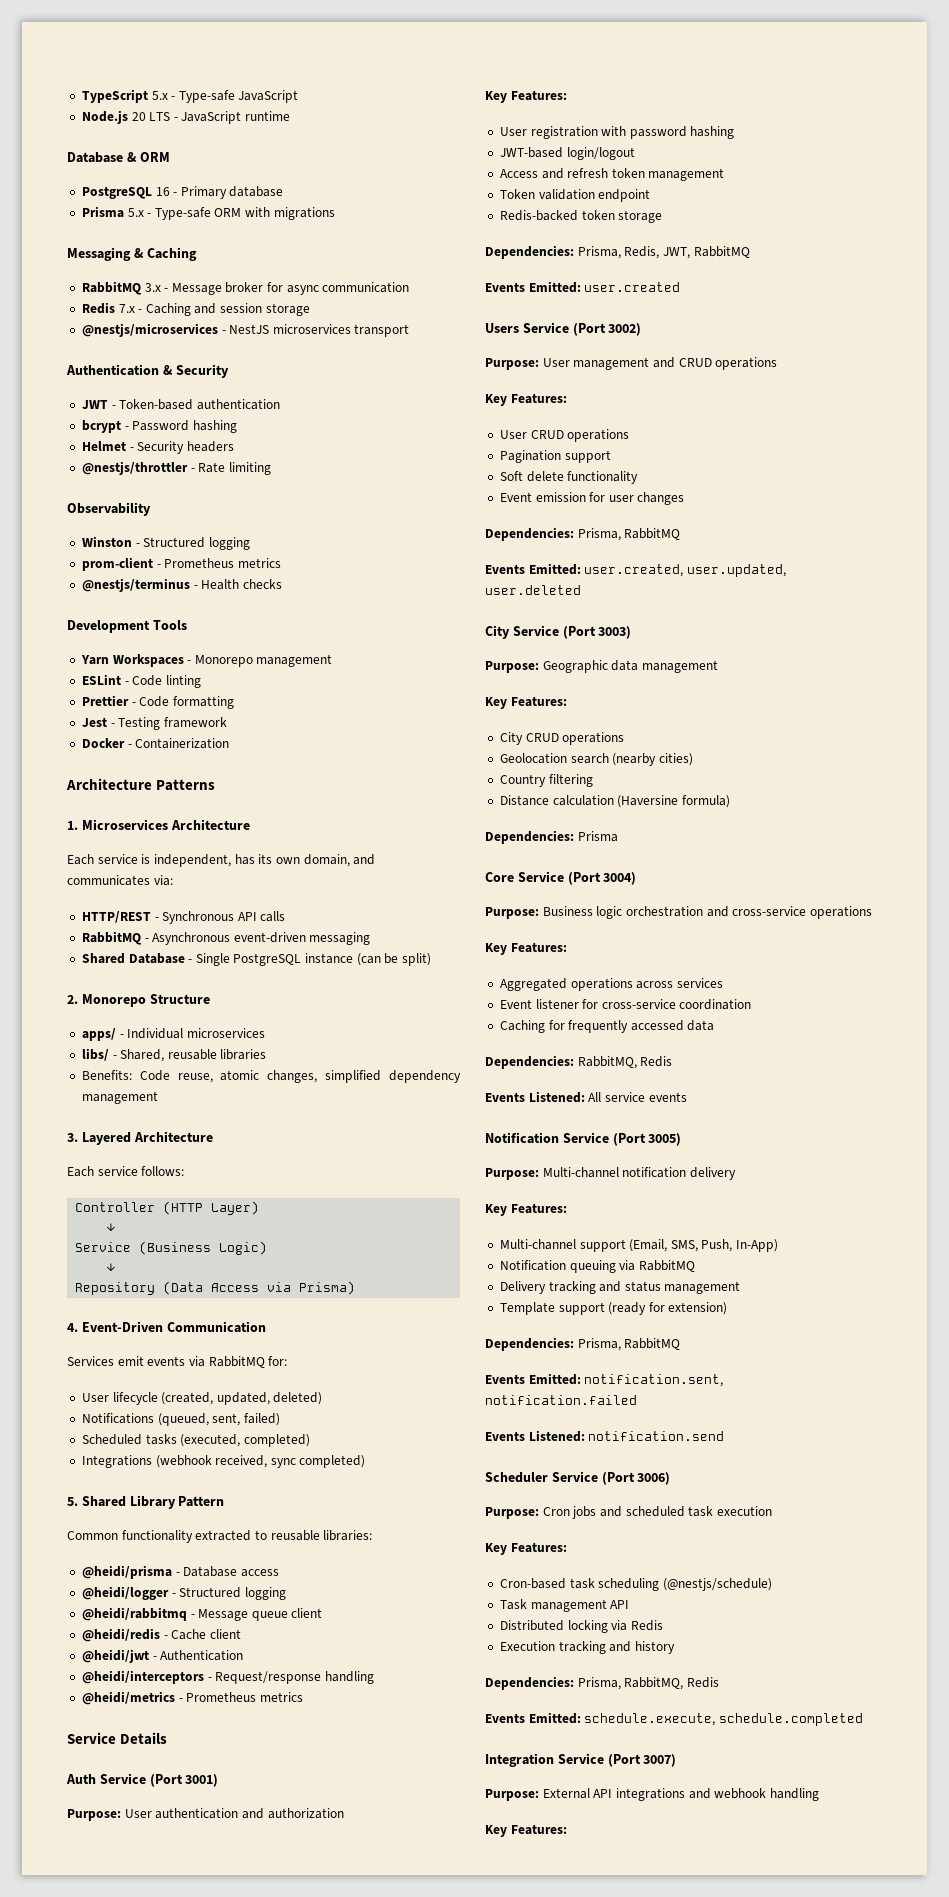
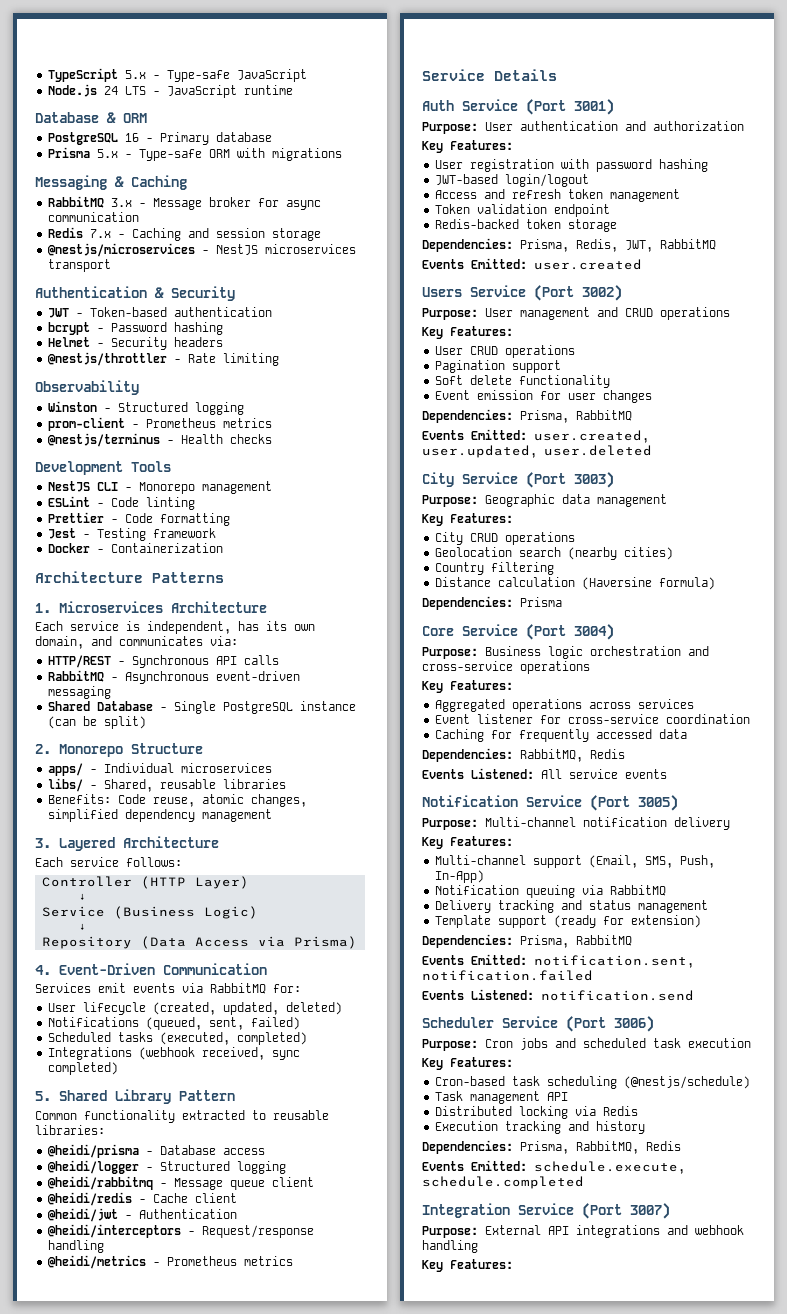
- Node.js 20 LTS - JavaScript runtime
+ Node.js 24 LTS - JavaScript runtime
- Yarn Workspaces - Monorepo management
+ NestJS CLI - Monorepo management

